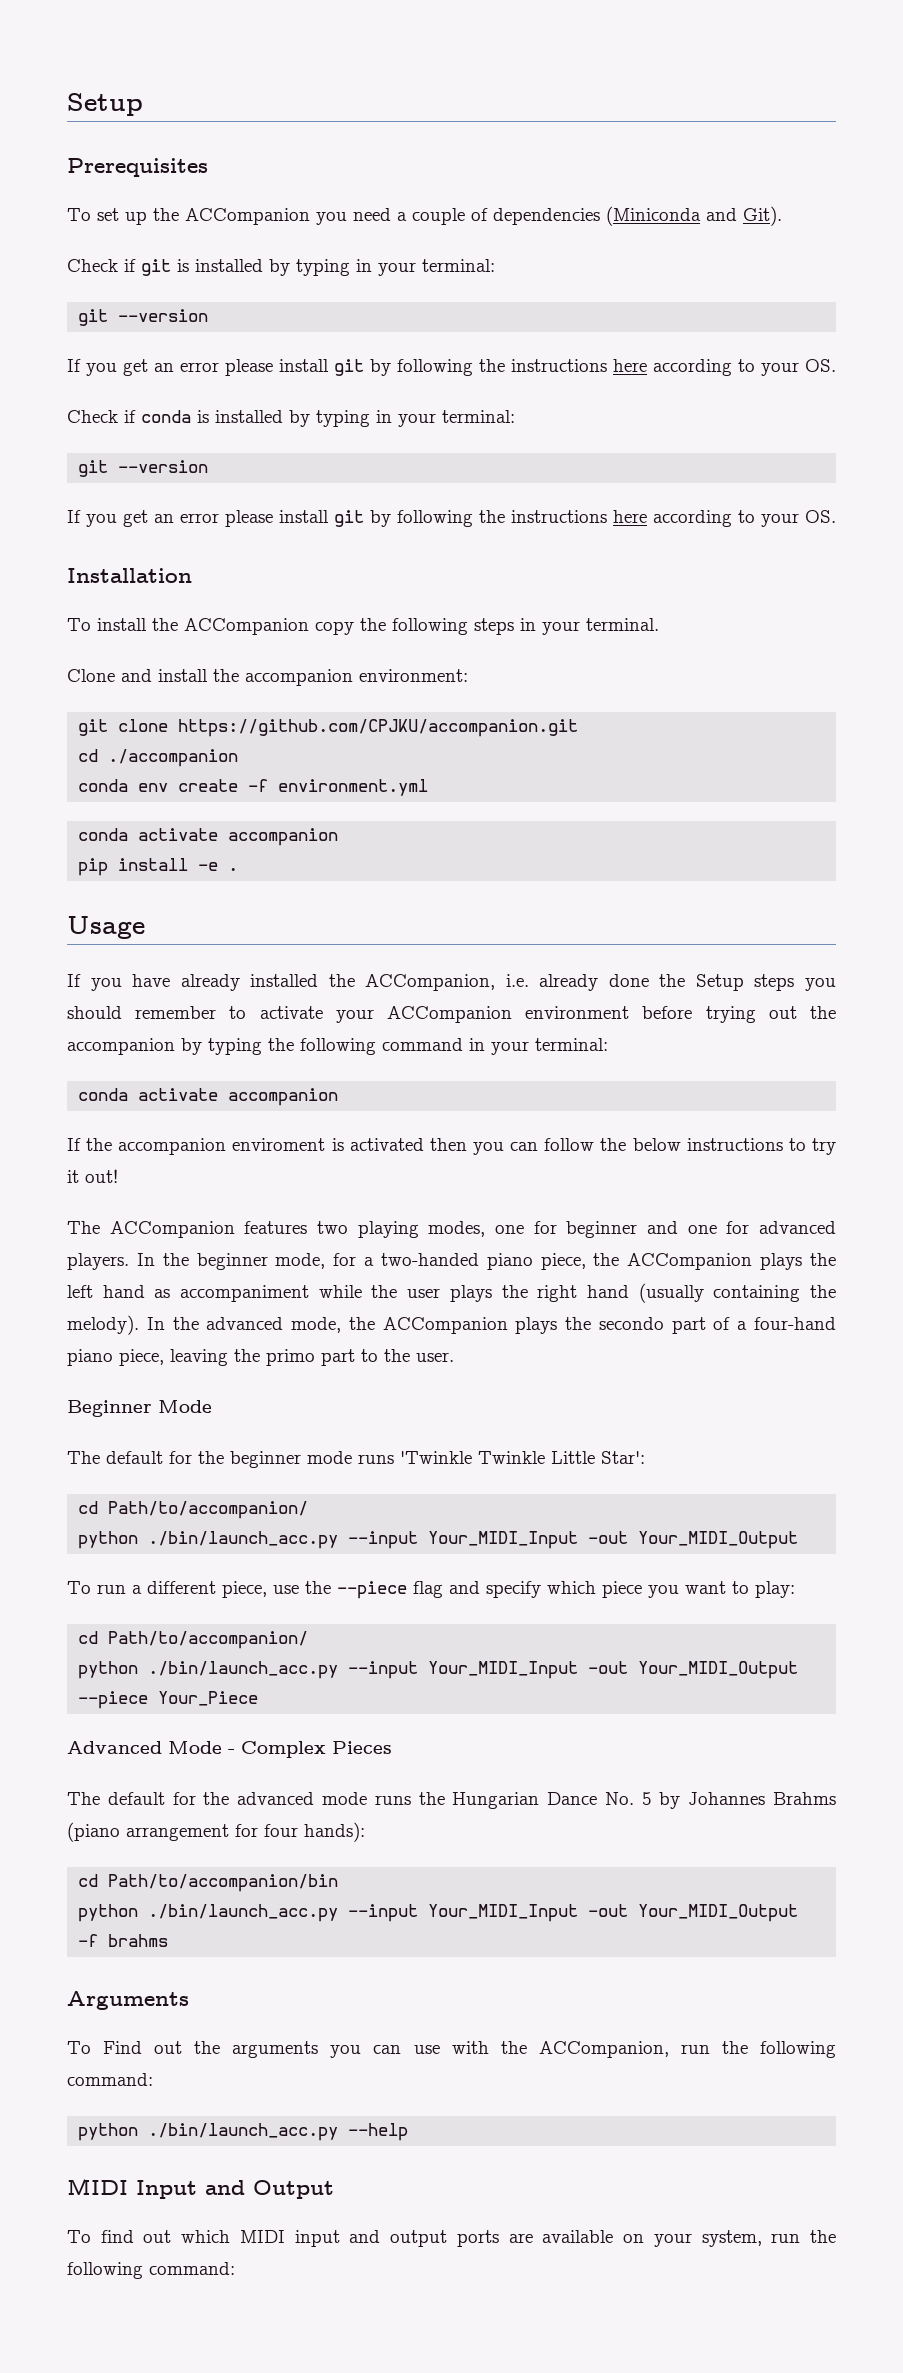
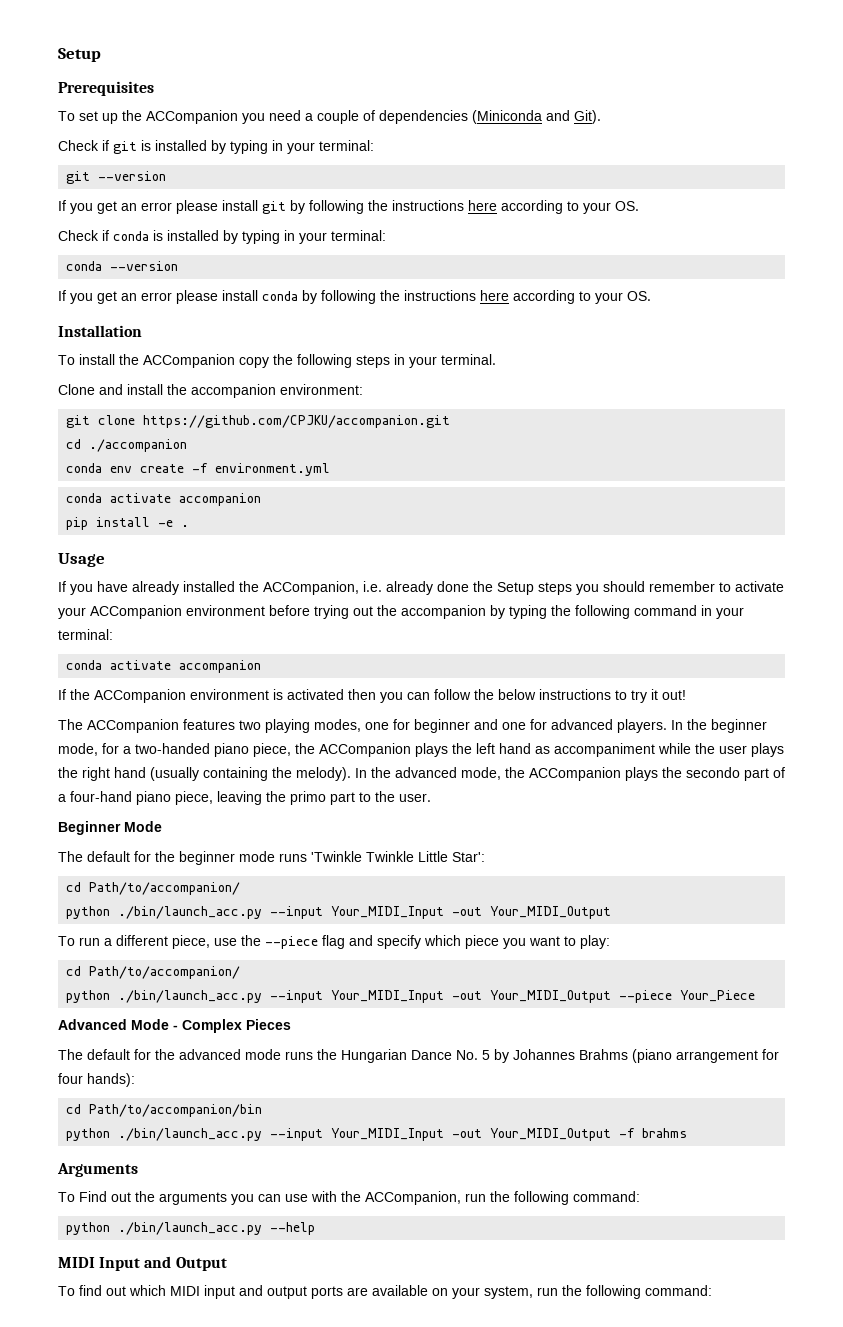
  Check if conda is installed by typing in your terminal:
- git --version
- If you get an error please install git by following the instructions here according to your OS.
+ conda --version
+ If you get an error please install conda by following the instructions here according to your OS.
- If the accompanion enviroment is activated then you can follow the below instructions to try it out!
+ If the ACCompanion environment is activated then you can follow the below instructions to try it out!

